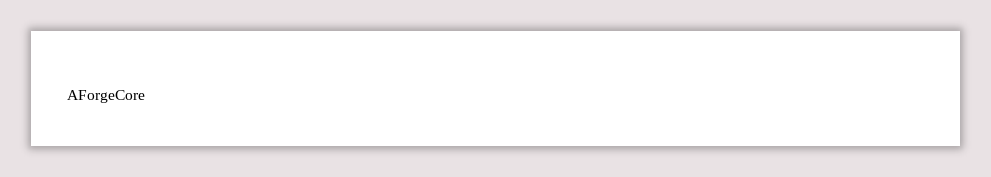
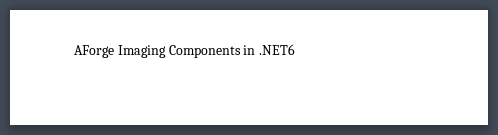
- AForgeCore
+ AForge Imaging Components in .NET6

